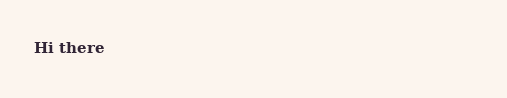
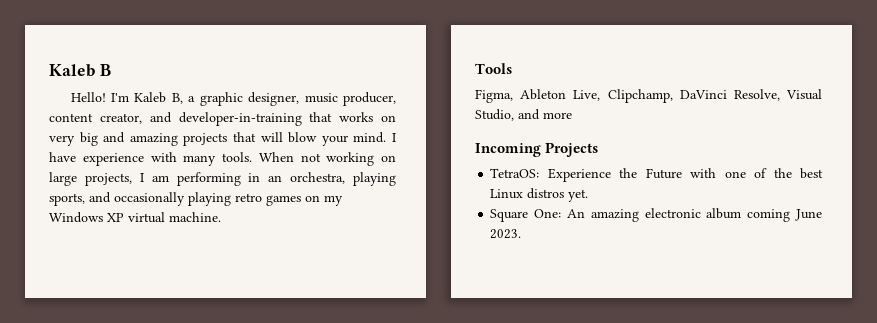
- Hi there
+ Kaleb B
+ Hello! I'm Kaleb B, a graphic designer, music producer, content creator, and developer-in-training that works on very big and amazing projects that will blow your mind. I have experience with many tools. When not working on large projects, I am performing in an orchestra, playing sports, and occasionally playing retro games on my Windows XP virtual machine.
+ Tools
+ Figma, Ableton Live, Clipchamp, DaVinci Resolve, Visual Studio, and more
+ Incoming Projects
+ TetraOS: Experience the Future with one of the best Linux distros yet.
+ Square One: An amazing electronic album coming June 2023.

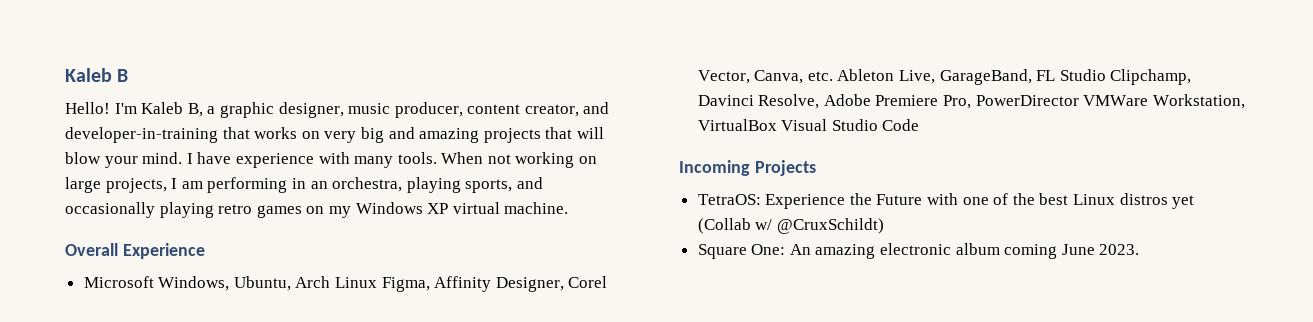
- Tools
- Figma, Ableton Live, Clipchamp, DaVinci Resolve, Visual Studio, and more
+ Overall Experience
+ Microsoft Windows, Ubuntu, Arch Linux Figma, Affinity Designer, Corel Vector, Canva, etc. Ableton Live, GarageBand, FL Studio Clipchamp, Davinci Resolve, Adobe Premiere Pro, PowerDirector VMWare Workstation, VirtualBox Visual Studio Code
- TetraOS: Experience the Future with one of the best Linux distros yet.
+ TetraOS: Experience the Future with one of the best Linux distros yet (Collab w/ @CruxSchildt)

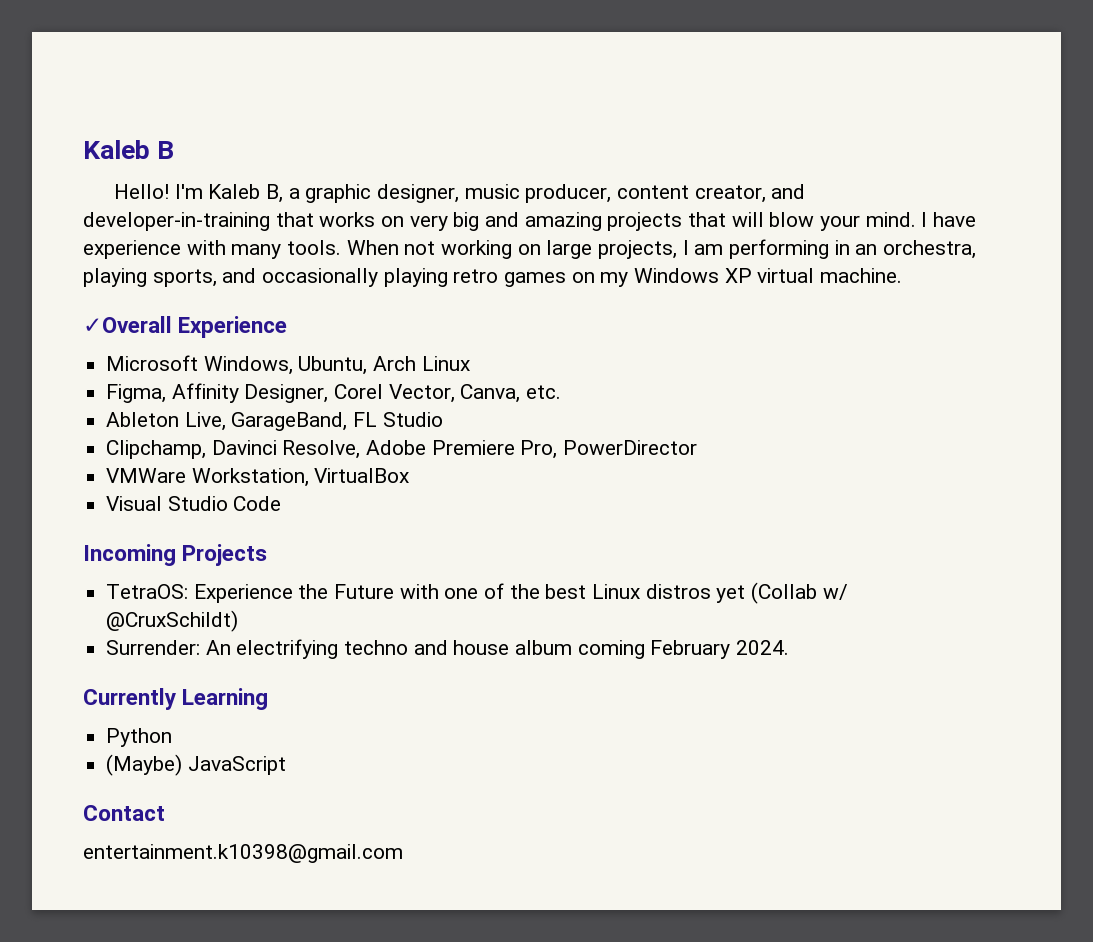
- Overall Experience
+ ✓Overall Experience
- Microsoft Windows, Ubuntu, Arch Linux Figma, Affinity Designer, Corel Vector, Canva, etc. Ableton Live, GarageBand, FL Studio Clipchamp, Davinci Resolve, Adobe Premiere Pro, PowerDirector VMWare Workstation, VirtualBox Visual Studio Code
+ Microsoft Windows, Ubuntu, Arch Linux
+ Figma, Affinity Designer, Corel Vector, Canva, etc.
+ Ableton Live, GarageBand, FL Studio
+ Clipchamp, Davinci Resolve, Adobe Premiere Pro, PowerDirector
+ VMWare Workstation, VirtualBox
+ Visual Studio Code
- Square One: An amazing electronic album coming June 2023.
+ Surrender: An electrifying techno and house album coming February 2024.
+ Currently Learning
+ Python
+ (Maybe) JavaScript
+ Contact
+ entertainment.k10398@gmail.com

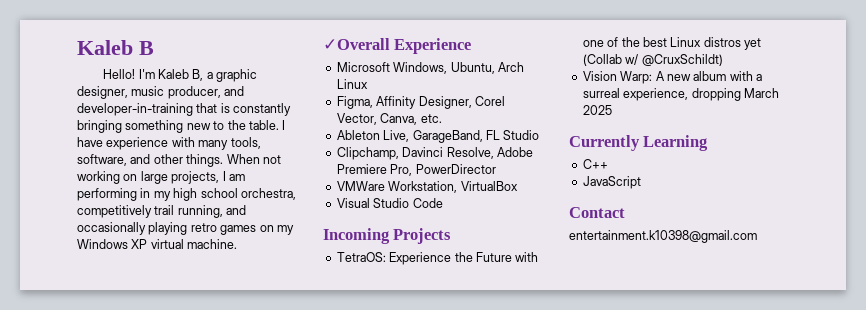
- I'm Kaleb B, a graphic designer, music producer, content creator, and developer-in-training that works on very big and amazing projects that will blow your mind.
+ I'm Kaleb B, a graphic designer, music producer, and developer-in-training that is constantly bringing something new to the table.
- I have experience with many tools.
+ I have experience with many tools, software, and other things.
- When not working on large projects, I am performing in an orchestra, playing sports, and occasionally playing retro games on my Windows XP virtual machine.
+ When not working on large projects, I am performing in my high school orchestra, competitively trail running, and occasionally playing retro games on my Windows XP virtual machine.
- Surrender: An electrifying techno and house album coming February 2024.
+ Vision Warp: A new album with a surreal experience, dropping March 2025
- Python
- (Maybe) JavaScript
+ C++
+ JavaScript

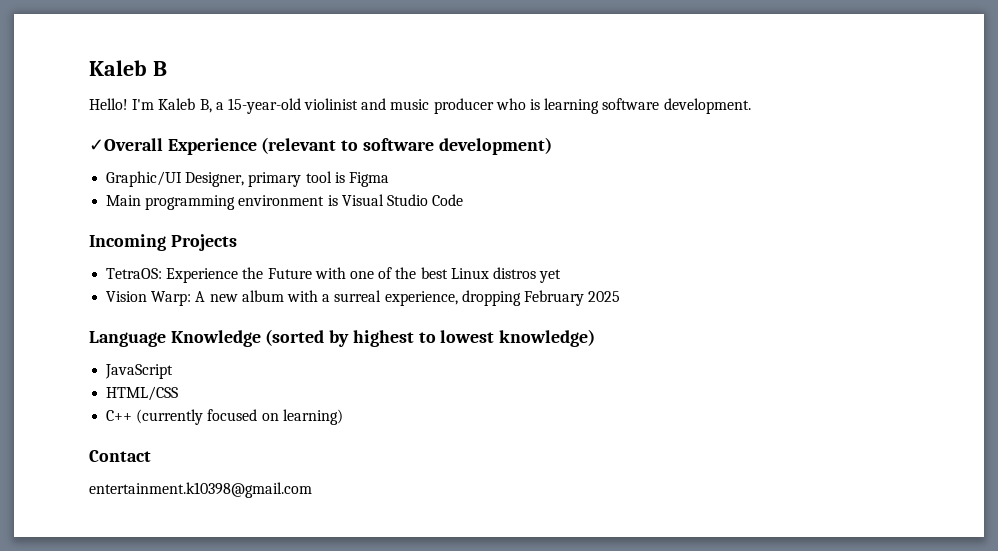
- I'm Kaleb B, a graphic designer, music producer, and developer-in-training that is constantly bringing something new to the table. I have experience with many tools, software, and other things. When not working on large projects, I am performing in my high school orchestra, competitively trail running, and occasionally playing retro games on my Windows XP virtual machine.
- ✓Overall Experience
- Microsoft Windows, Ubuntu, Arch Linux
- Figma, Affinity Designer, Corel Vector, Canva, etc.
- Ableton Live, GarageBand, FL Studio
- Clipchamp, Davinci Resolve, Adobe Premiere Pro, PowerDirector
- VMWare Workstation, VirtualBox
- Visual Studio Code
+ I'm Kaleb B, a 15-year-old violinist and music producer who is learning software development.
+ ✓Overall Experience (relevant to software development)
+ Graphic/UI Designer, primary tool is Figma
+ Main programming environment is Visual Studio Code
- TetraOS: Experience the Future with one of the best Linux distros yet (Collab w/ @CruxSchildt)
+ TetraOS: Experience the Future with one of the best Linux distros yet
- Vision Warp: A new album with a surreal experience, dropping March 2025
+ Vision Warp: A new album with a surreal experience, dropping February 2025
- Currently Learning
- C++
+ Language Knowledge (sorted by highest to lowest knowledge)
  JavaScript
+ HTML/CSS
+ C++ (currently focused on learning)

